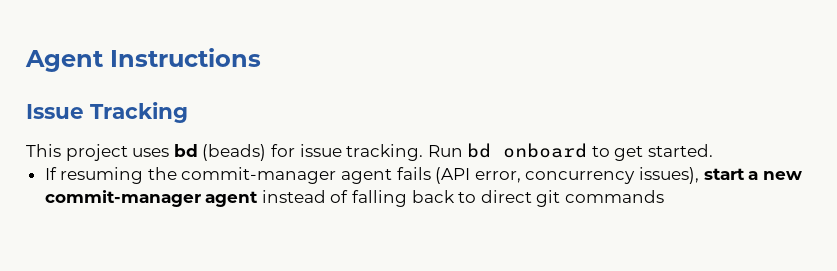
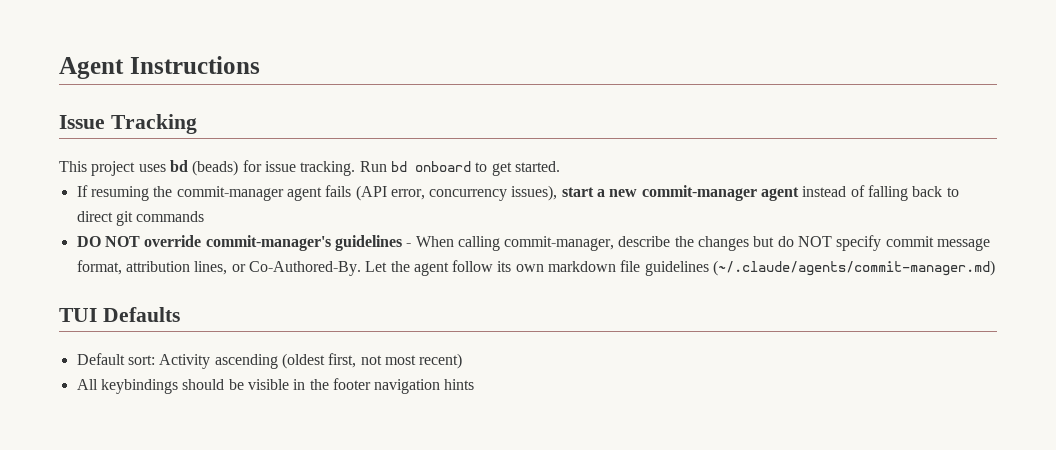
+ DO NOT override commit-manager's guidelines - When calling commit-manager, describe the changes but do NOT specify commit message format, attribution lines, or Co-Authored-By. Let the agent follow its own markdown file guidelines (~/.claude/agents/commit-manager.md)
+ TUI Defaults
+ Default sort: Activity ascending (oldest first, not most recent)
+ All keybindings should be visible in the footer navigation hints

